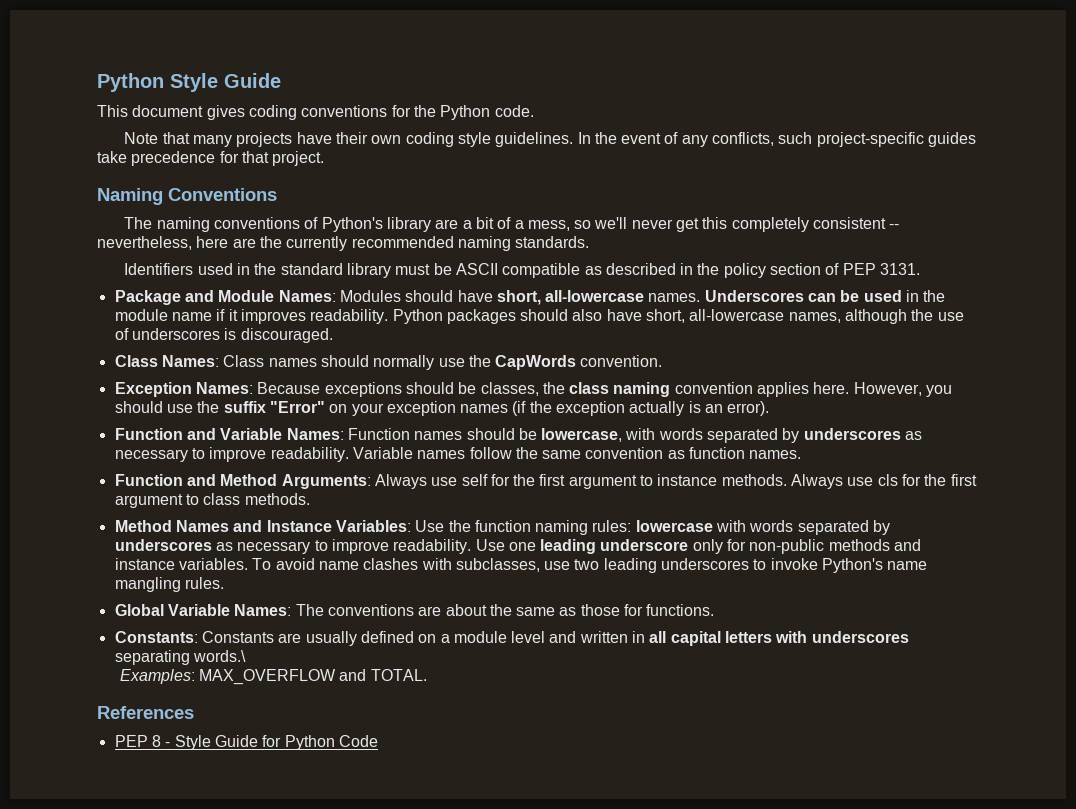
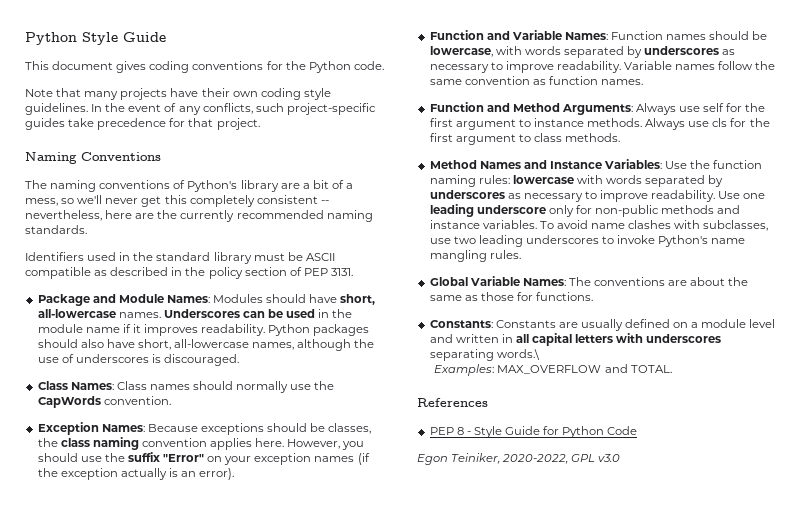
+ Egon Teiniker, 2020-2022, GPL v3.0

